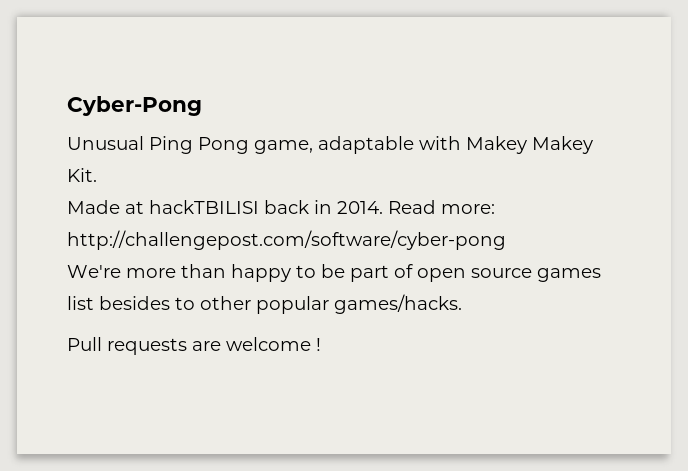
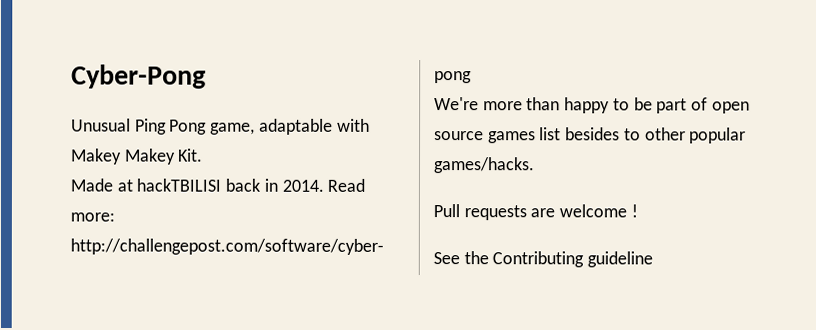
+ See the Contributing guideline

